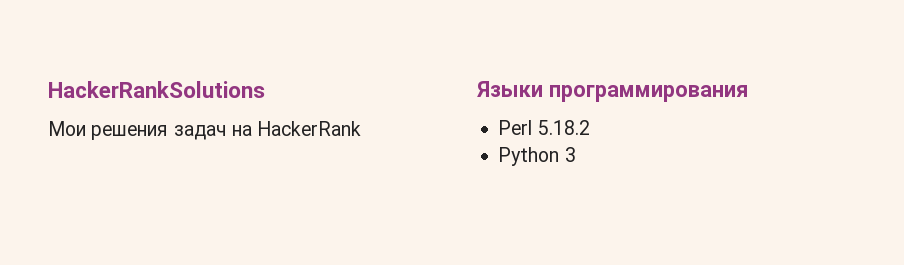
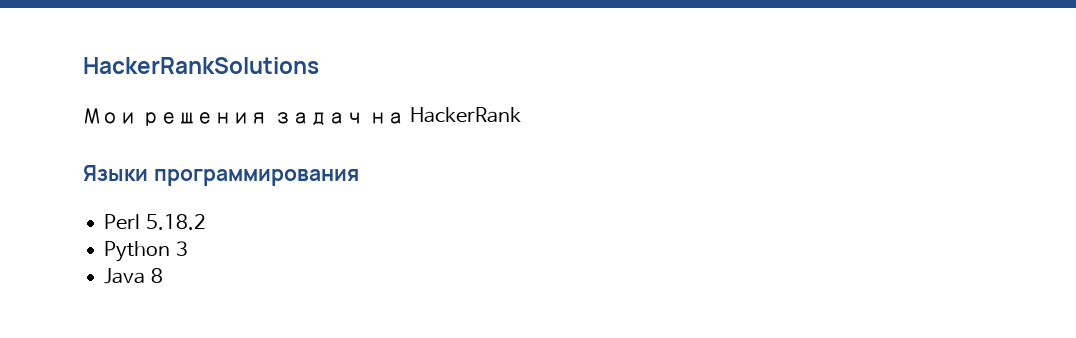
+ Java 8

